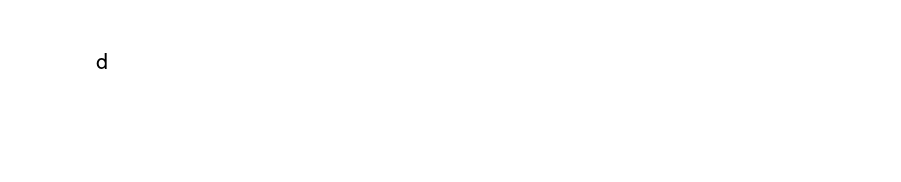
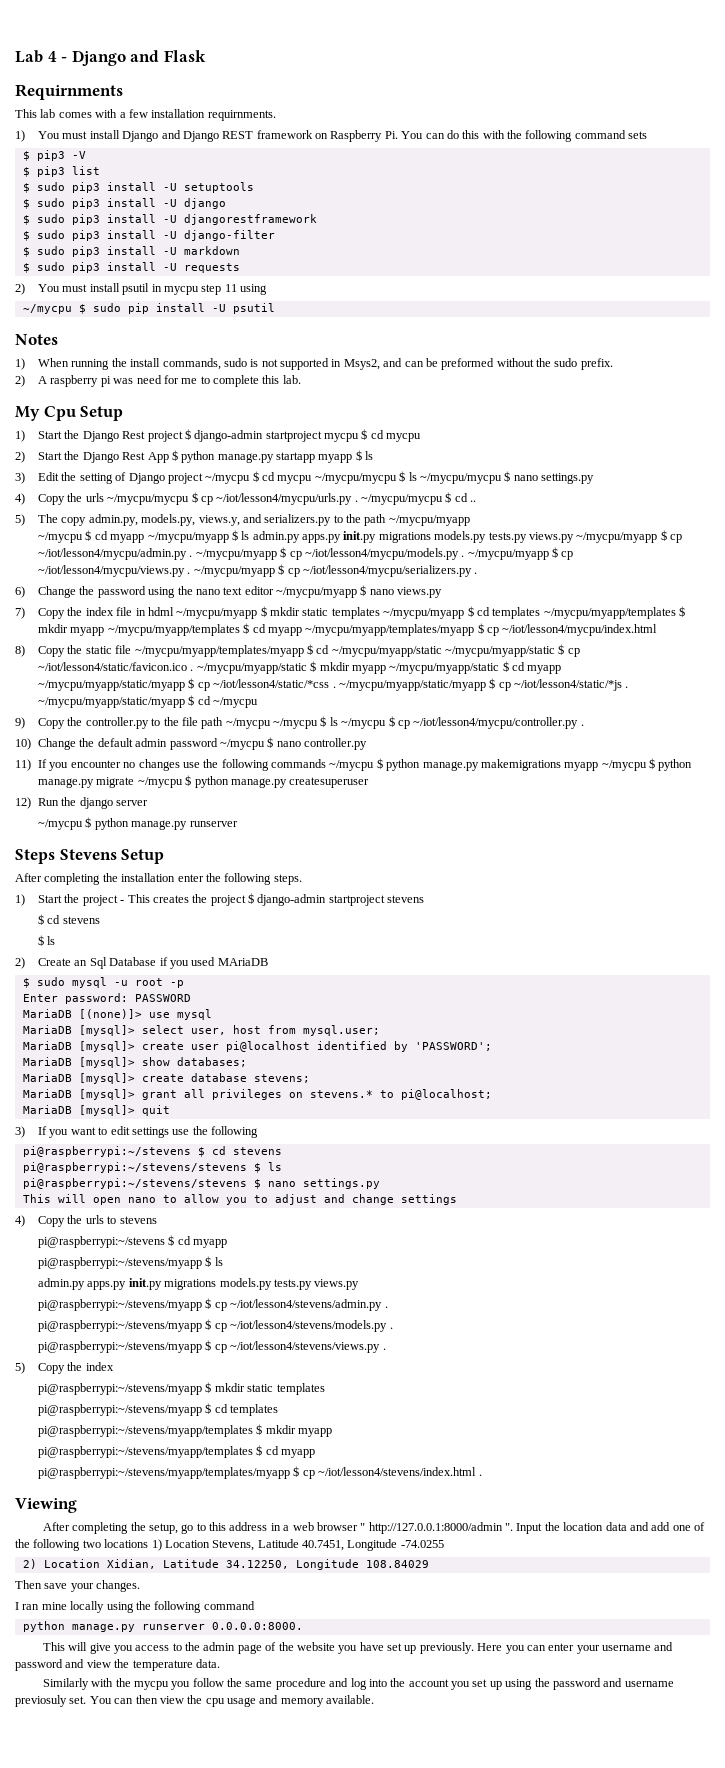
- d
+ Lab 4 - Django and Flask
+ Requirnments
+ This lab comes with a few installation requirnments.
+ 1) You must install Django and Django REST framework on Raspberry Pi. You can do this with the following command sets
+ $ pip3 -V
+ $ pip3 list
+ $ sudo pip3 install -U setuptools
+ $ sudo pip3 install -U django
+ $ sudo pip3 install -U djangorestframework
+ $ sudo pip3 install -U django-filter
+ $ sudo pip3 install -U markdown
+ $ sudo pip3 install -U requests
+ 2) You must install psutil in mycpu step 11 using
+ ~/mycpu $ sudo pip install -U psutil
+ Notes
+ 1) When running the install commands, sudo is not supported in Msys2, and can be preformed without the sudo prefix.
+ 2) A raspberry pi was need for me to complete this lab.
+ My Cpu Setup
+ 1) Start the Django Rest project $ django-admin startproject mycpu $ cd mycpu
+ 2) Start the Django Rest App $ python manage.py startapp myapp $ ls
+ 3) Edit the setting of Django project ~/mycpu $ cd mycpu ~/mycpu/mycpu $ ls ~/mycpu/mycpu $ nano settings.py
+ 4) Copy the urls ~/mycpu/mycpu $ cp ~/iot/lesson4/mycpu/urls.py . ~/mycpu/mycpu $ cd ..
+ 5) The copy admin.py, models.py, views.y, and serializers.py to the path ~/mycpu/myapp
+ ~/mycpu $ cd myapp ~/mycpu/myapp $ ls admin.py apps.py init.py migrations models.py tests.py views.py ~/mycpu/myapp $ cp ~/iot/lesson4/mycpu/admin.py . ~/mycpu/myapp $ cp ~/iot/lesson4/mycpu/models.py . ~/mycpu/myapp $ cp ~/iot/lesson4/mycpu/views.py . ~/mycpu/myapp $ cp ~/iot/lesson4/mycpu/serializers.py .
+ 6) Change the password using the nano text editor ~/mycpu/myapp $ nano views.py
+ 7) Copy the index file in hdml ~/mycpu/myapp $ mkdir static templates ~/mycpu/myapp $ cd templates ~/mycpu/myapp/templates $ mkdir myapp ~/mycpu/myapp/templates $ cd myapp ~/mycpu/myapp/templates/myapp $ cp ~/iot/lesson4/mycpu/index.html
+ 8) Copy the static file ~/mycpu/myapp/templates/myapp $ cd ~/mycpu/myapp/static ~/mycpu/myapp/static $ cp ~/iot/lesson4/static/favicon.ico . ~/mycpu/myapp/static $ mkdir myapp ~/mycpu/myapp/static $ cd myapp ~/mycpu/myapp/static/myapp $ cp ~/iot/lesson4/static/*css . ~/mycpu/myapp/static/myapp $ cp ~/iot/lesson4/static/*js . ~/mycpu/myapp/static/myapp $ cd ~/mycpu
+ 9) Copy the controller.py to the file path ~/mycpu ~/mycpu $ ls ~/mycpu $ cp ~/iot/lesson4/mycpu/controller.py .
+ 10) Change the default admin password ~/mycpu $ nano controller.py
+ 11) If you encounter no changes use the following commands ~/mycpu $ python manage.py makemigrations myapp ~/mycpu $ python manage.py migrate ~/mycpu $ python manage.py createsuperuser
+ 12) Run the django server
+ ~/mycpu $ python manage.py runserver
+ Steps Stevens Setup
+ After completing the installation enter the following steps.
+ 1) Start the project - This creates the project $ django-admin startproject stevens
+ $ cd stevens
+ $ ls
+ 2) Create an Sql Database if you used MAriaDB
+ $ sudo mysql -u root -p
+ Enter password: PASSWORD
+ MariaDB [(none)]> use mysql
+ MariaDB [mysql]> select user, host from mysql.user;
+ MariaDB [mysql]> create user pi@localhost identified by 'PASSWORD';
+ MariaDB [mysql]> show databases;
+ MariaDB [mysql]> create database stevens;
+ MariaDB [mysql]> grant all privileges on stevens.* to pi@localhost;
+ MariaDB [mysql]> quit
+ 3) If you want to edit settings use the following
+ pi@raspberrypi:~/stevens $ cd stevens
+ pi@raspberrypi:~/stevens/stevens $ ls
+ pi@raspberrypi:~/stevens/stevens $ nano settings.py
+ This will open nano to allow you to adjust and change settings
+ 4) Copy the urls to stevens
+ pi@raspberrypi:~/stevens $ cd myapp
+ pi@raspberrypi:~/stevens/myapp $ ls
+ admin.py apps.py init.py migrations models.py tests.py views.py
+ pi@raspberrypi:~/stevens/myapp $ cp ~/iot/lesson4/stevens/admin.py .
+ pi@raspberrypi:~/stevens/myapp $ cp ~/iot/lesson4/stevens/models.py .
+ pi@raspberrypi:~/stevens/myapp $ cp ~/iot/lesson4/stevens/views.py .
+ 5) Copy the index
+ pi@raspberrypi:~/stevens/myapp $ mkdir static templates
+ pi@raspberrypi:~/stevens/myapp $ cd templates
+ pi@raspberrypi:~/stevens/myapp/templates $ mkdir myapp
+ pi@raspberrypi:~/stevens/myapp/templates $ cd myapp
+ pi@raspberrypi:~/stevens/myapp/templates/myapp $ cp ~/iot/lesson4/stevens/index.html .
+ Viewing
+ After completing the setup, go to this address in a web browser " http://127.0.0.1:8000/admin ". Input the location data and add one of the following two locations 1) Location Stevens, Latitude 40.7451, Longitude -74.0255
+ 2) Location Xidian, Latitude 34.12250, Longitude 108.84029
+ Then save your changes.
+ I ran mine locally using the following command
+ python manage.py runserver 0.0.0.0:8000.
+ This will give you access to the admin page of the website you have set up previously. Here you can enter your username and password and view the temperature data.
+ Similarly with the mycpu you follow the same procedure and log into the account you set up using the password and username previosuly set. You can then view the cpu usage and memory available.

